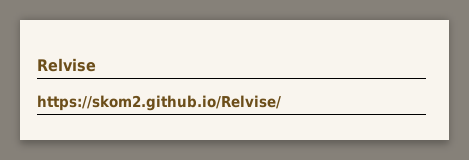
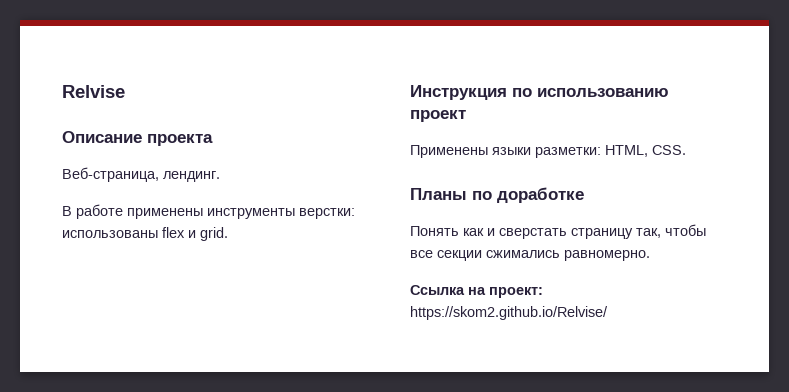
- https://skom2.github.io/Relvise/
+ Описание проекта
+ Веб-страница, лендинг.
+ В работе применены инструменты верстки: использованы flex и grid.
+ Инструкция по использованию проект
+ Применены языки разметки: HTML, CSS.
+ Планы по доработке
+ Понять как и сверстать страницу так, чтобы все секции сжимались равномерно.
+ Ссылка на проект: https://skom2.github.io/Relvise/

